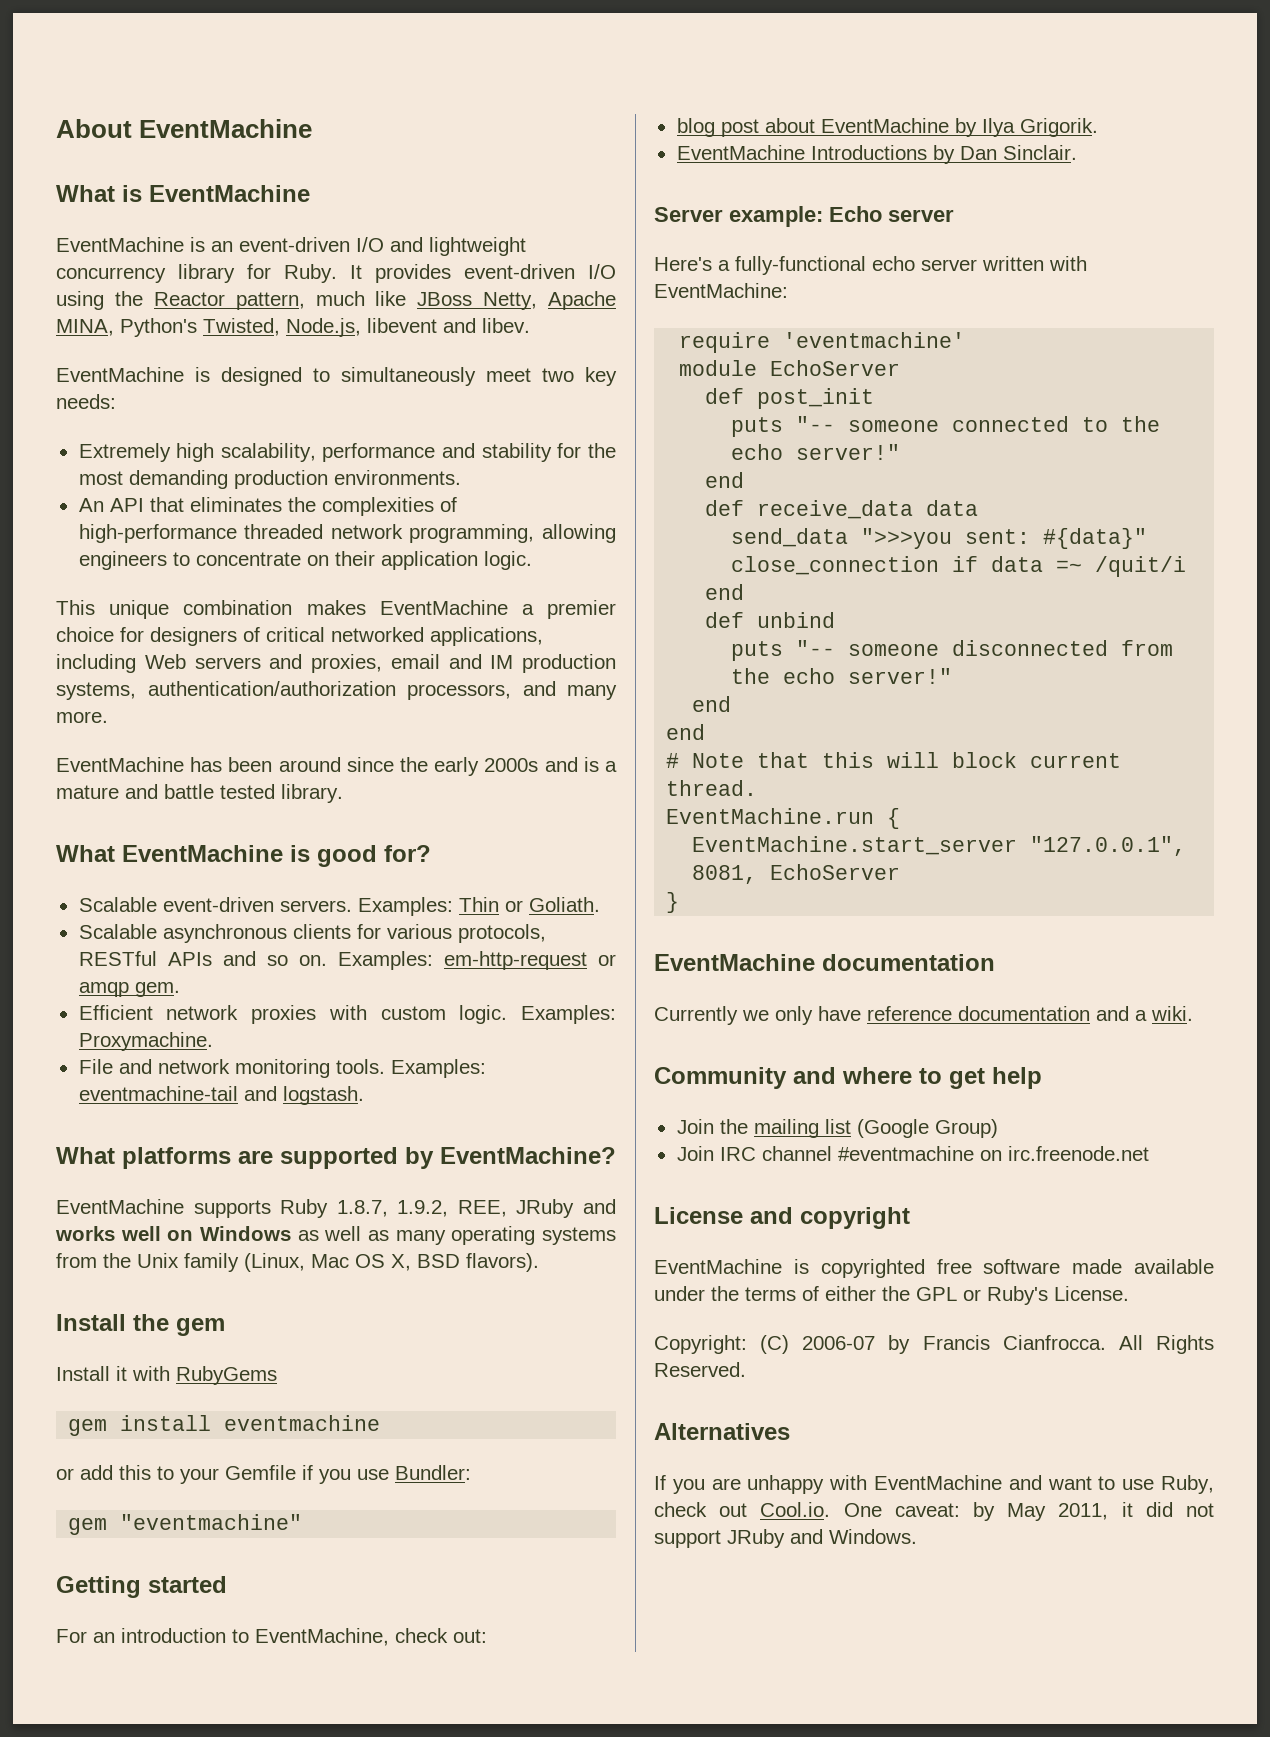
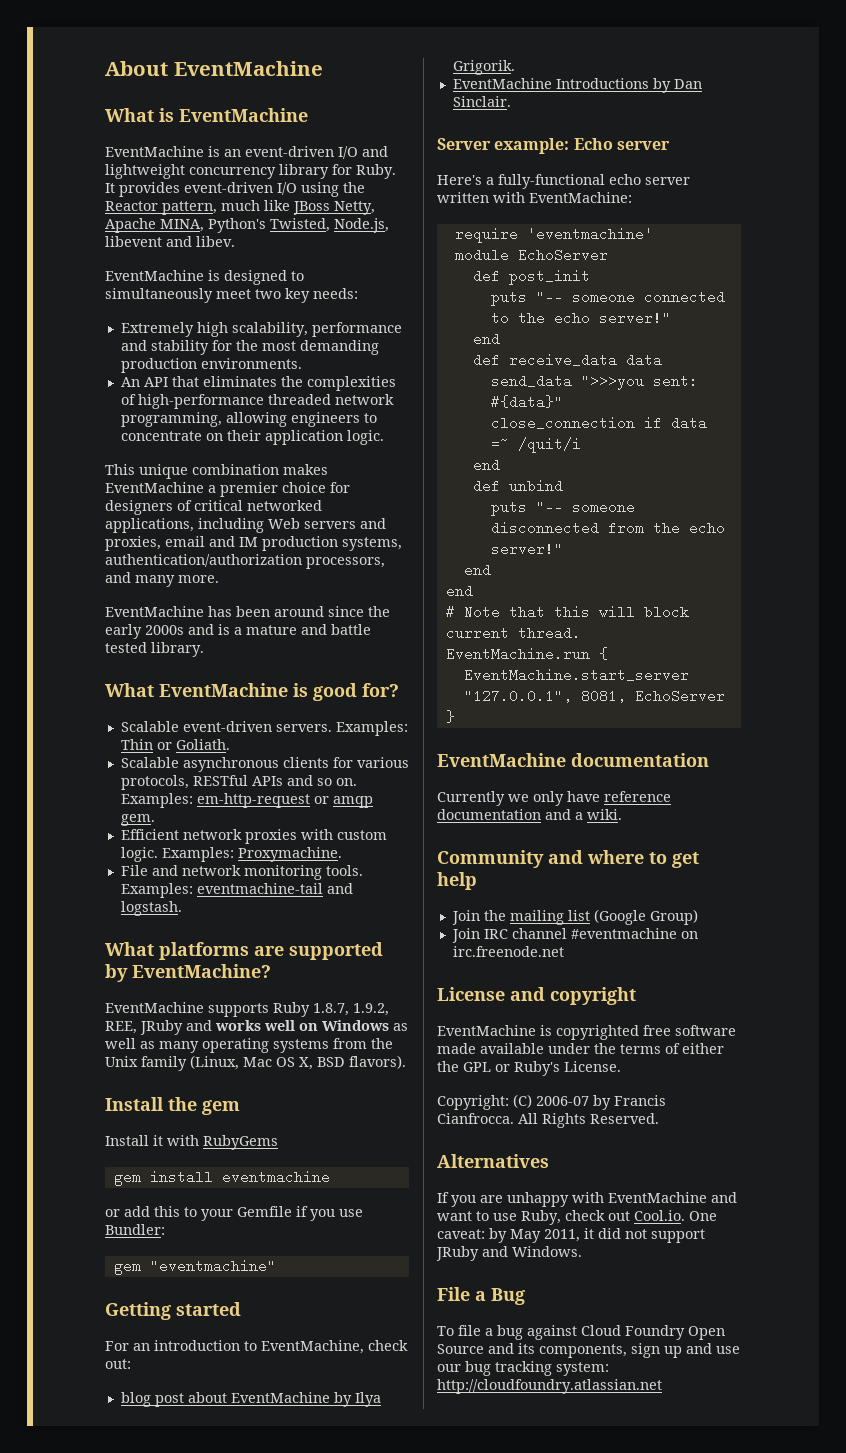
+ File a Bug
+ To file a bug against Cloud Foundry Open Source and its components, sign up and use our bug tracking system: http://cloudfoundry.atlassian.net

